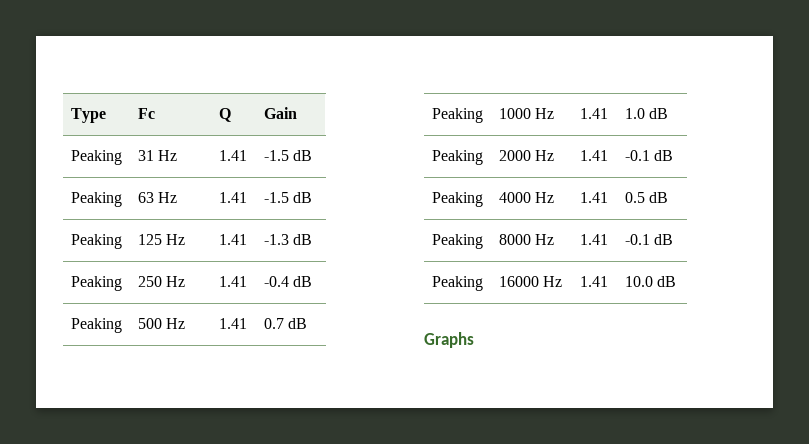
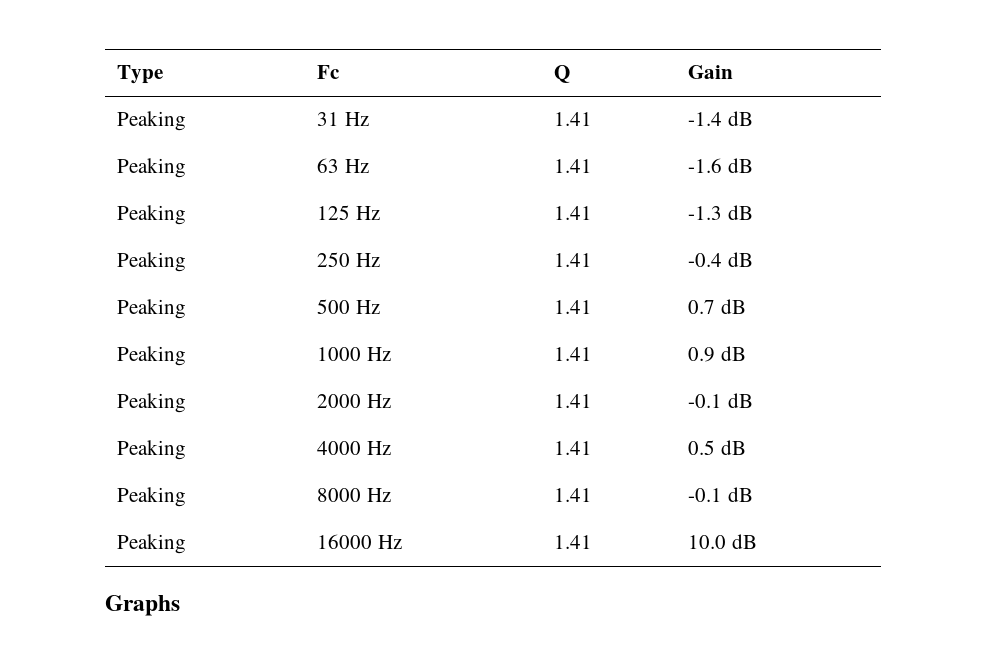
- Peaking | 31 Hz | 1.41 | -1.5 dB
+ Peaking | 31 Hz | 1.41 | -1.4 dB
- Peaking | 63 Hz | 1.41 | -1.5 dB
+ Peaking | 63 Hz | 1.41 | -1.6 dB
- Peaking | 1000 Hz | 1.41 | 1.0 dB
+ Peaking | 1000 Hz | 1.41 | 0.9 dB

